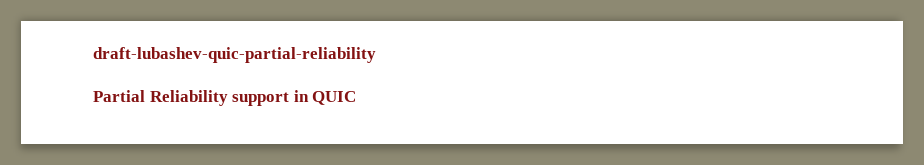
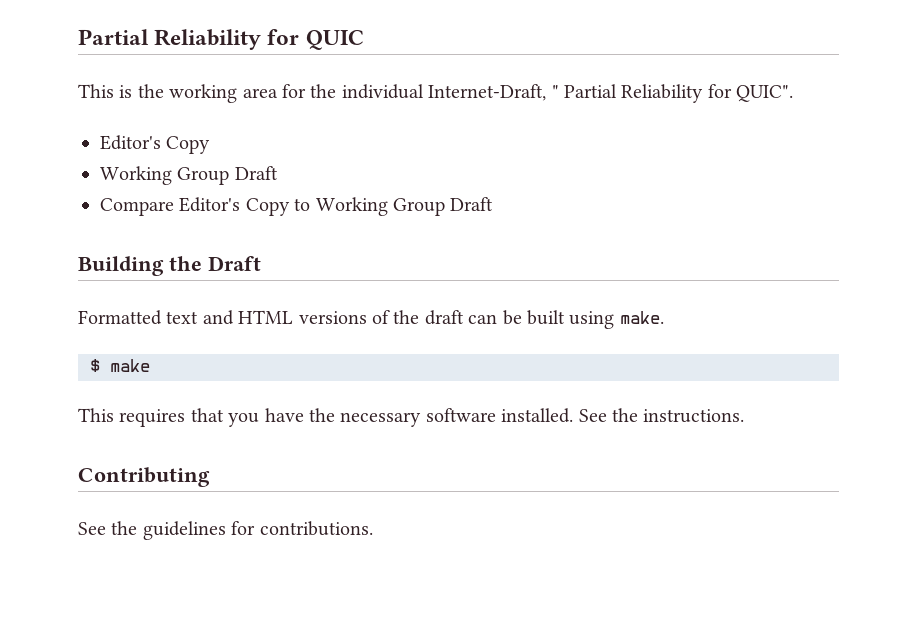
- draft-lubashev-quic-partial-reliability
- Partial Reliability support in QUIC
+ Partial Reliability for QUIC
+ This is the working area for the individual Internet-Draft, " Partial Reliability for QUIC".
+ Editor's Copy
+ Working Group Draft
+ Compare Editor's Copy to Working Group Draft
+ Building the Draft
+ Formatted text and HTML versions of the draft can be built using make.
+ $ make
+ This requires that you have the necessary software installed. See the instructions.
+ Contributing
+ See the guidelines for contributions.

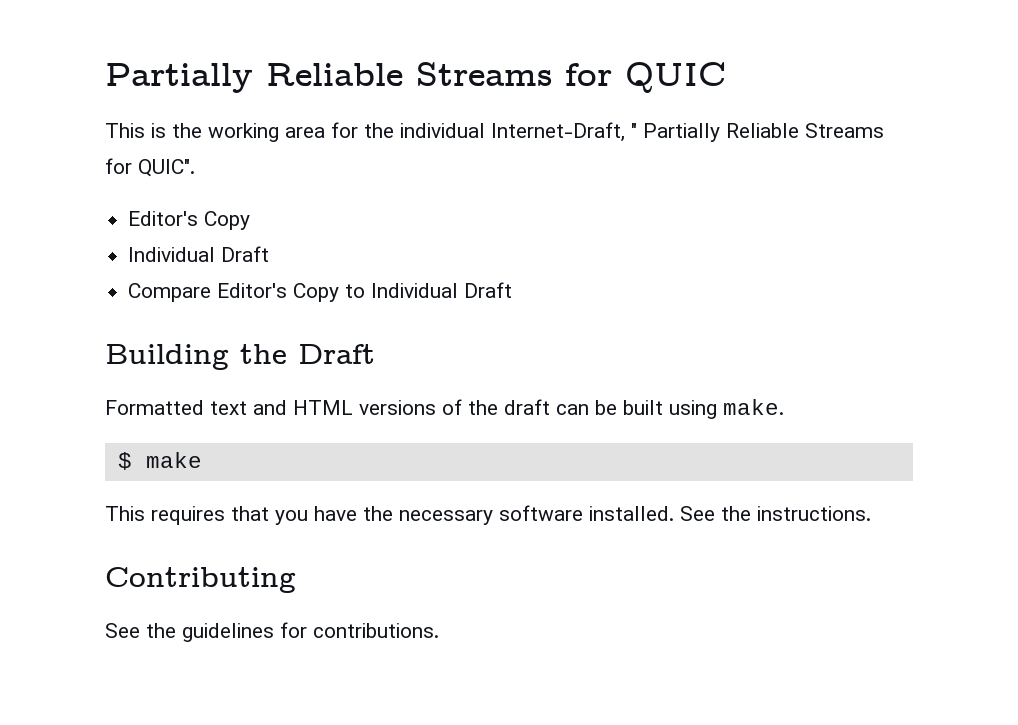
- Partial Reliability for QUIC
+ Partially Reliable Streams for QUIC
- This is the working area for the individual Internet-Draft, " Partial Reliability for QUIC".
+ This is the working area for the individual Internet-Draft, " Partially Reliable Streams for QUIC".
  Editor's Copy
- Working Group Draft
+ Individual Draft
- Compare Editor's Copy to Working Group Draft
+ Compare Editor's Copy to Individual Draft

